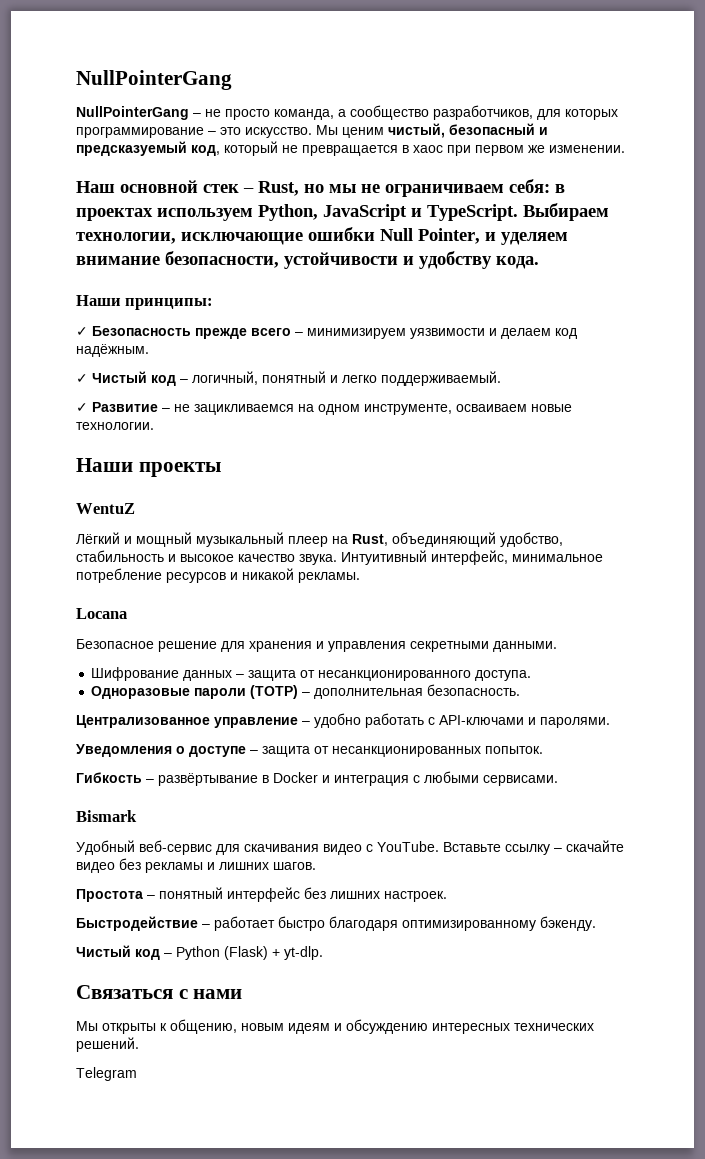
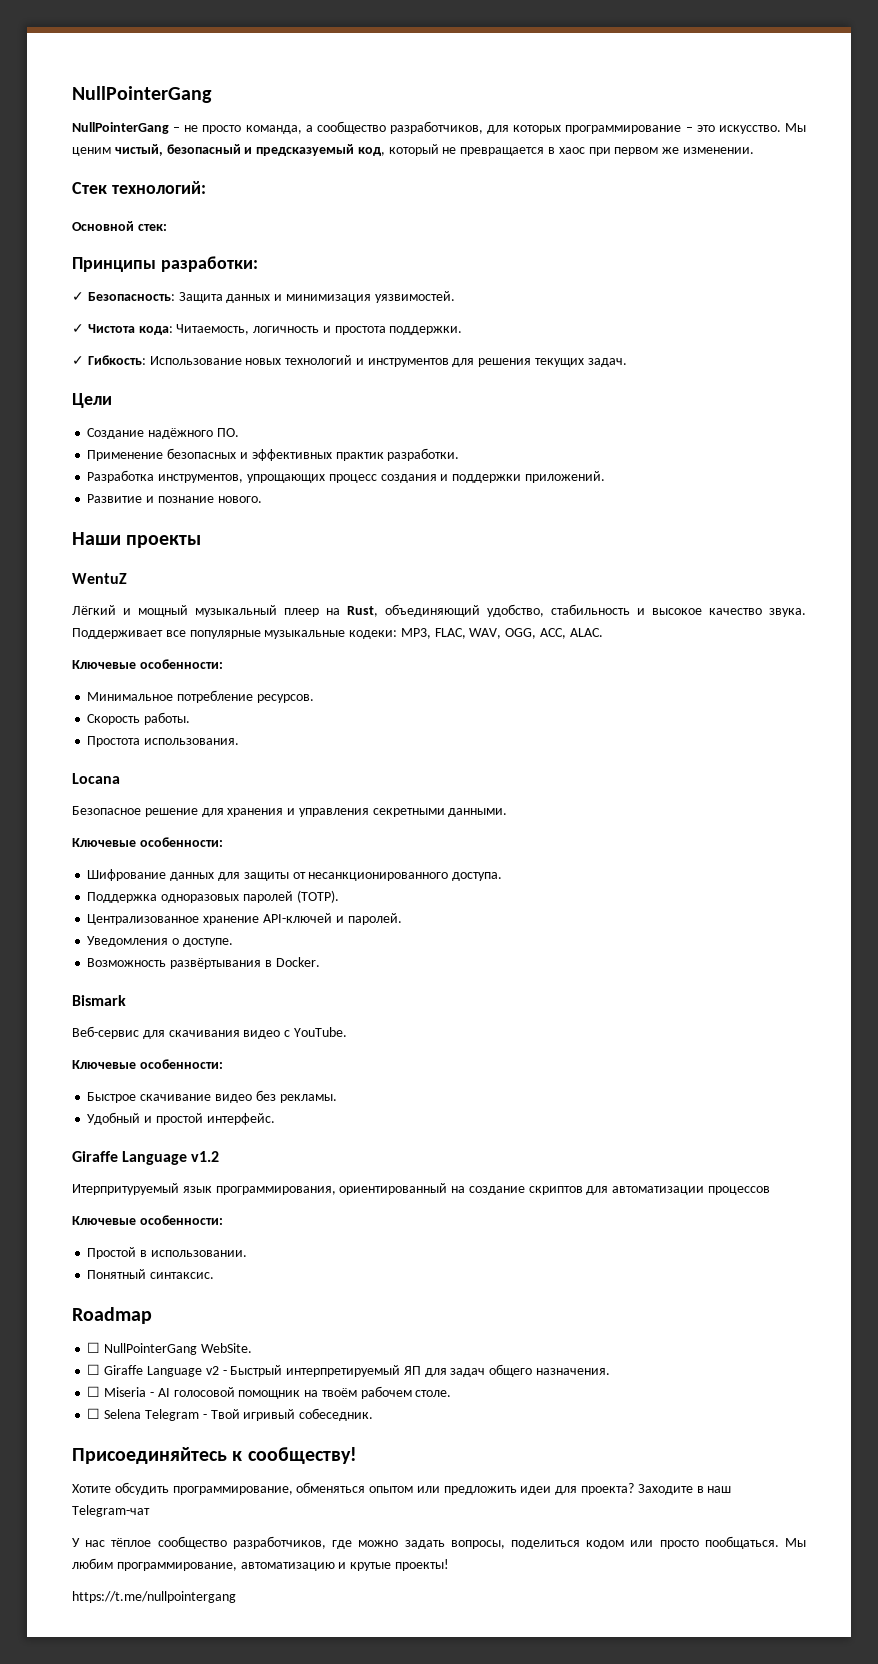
- Наш основной стек – Rust, но мы не ограничиваем себя: в проектах используем Python, JavaScript и TypeScript. Выбираем технологии, исключающие ошибки Null Pointer, и уделяем внимание безопасности, устойчивости и удобству кода.
- Наши принципы:
- ✓ Безопасность прежде всего – минимизируем уязвимости и делаем код надёжным.
- ✓ Чистый код – логичный, понятный и легко поддерживаемый.
- ✓ Развитие – не зацикливаемся на одном инструменте, осваиваем новые технологии.
+ Стек технологий:
+ Основной стек:
+ Принципы разработки:
+ ✓ Безопасность: Защита данных и минимизация уязвимостей.
+ ✓ Чистота кода: Читаемость, логичность и простота поддержки.
+ ✓ Гибкость: Использование новых технологий и инструментов для решения текущих задач.
+ Цели
+ Создание надёжного ПО.
+ Применение безопасных и эффективных практик разработки.
+ Разработка инструментов, упрощающих процесс создания и поддержки приложений.
+ Развитие и познание нового.
- Интуитивный интерфейс, минимальное потребление ресурсов и никакой рекламы.
+ Поддерживает все популярные музыкальные кодеки: MP3, FLAC, WAV, OGG, ACC, ALAC.
+ Ключевые особенности:
+ Минимальное потребление ресурсов.
+ Скорость работы.
+ Простота использования.
  Безопасное решение для хранения и управления секретными данными.
+ Ключевые особенности:
- Шифрование данных – защита от несанкционированного доступа.
+ Шифрование данных для защиты от несанкционированного доступа.
- Одноразовые пароли (TOTP) – дополнительная безопасность.
- Централизованное управление – удобно работать с API-ключами и паролями.
- Уведомления о доступе – защита от несанкционированных попыток.
- Гибкость – развёртывание в Docker и интеграция с любыми сервисами.
+ Поддержка одноразовых паролей (TOTP).
+ Централизованное хранение API-ключей и паролей.
+ Уведомления о доступе.
+ Возможность развёртывания в Docker.
- Удобный веб-сервис для скачивания видео с YouTube. Вставьте ссылку – скачайте видео без рекламы и лишних шагов.
- Простота – понятный интерфейс без лишних настроек.
- Быстродействие – работает быстро благодаря оптимизированному бэкенду.
- Чистый код – Python (Flask) + yt-dlp.
- Связаться с нами
- Мы открыты к общению, новым идеям и обсуждению интересных технических решений.
- Telegram
+ Веб-сервис для скачивания видео с YouTube.
+ Ключевые особенности:
+ Быстрое скачивание видео без рекламы.
+ Удобный и простой интерфейс.
+ Giraffe Language v1.2
+ Итерпритуруемый язык программирования, ориентированный на создание скриптов для автоматизации процессов
+ Ключевые особенности:
+ Простой в использовании.
+ Понятный синтаксис.
+ Roadmap
+ ☐ NullPointerGang WebSite.
+ ☐ Giraffe Language v2 - Быстрый интерпретируемый ЯП для задач общего назначения.
+ ☐ Miseria - AI голосовой помощник на твоём рабочем столе.
+ ☐ Selena Telegram - Твой игривый собеседник.
+ Присоединяйтесь к сообществу!
+ Хотите обсудить программирование, обменяться опытом или предложить идеи для проекта? Заходите в наш Telegram-чат
+ У нас тёплое сообщество разработчиков, где можно задать вопросы, поделиться кодом или просто пообщаться. Мы любим программирование, автоматизацию и крутые проекты!
+ https://t.me/nullpointergang

